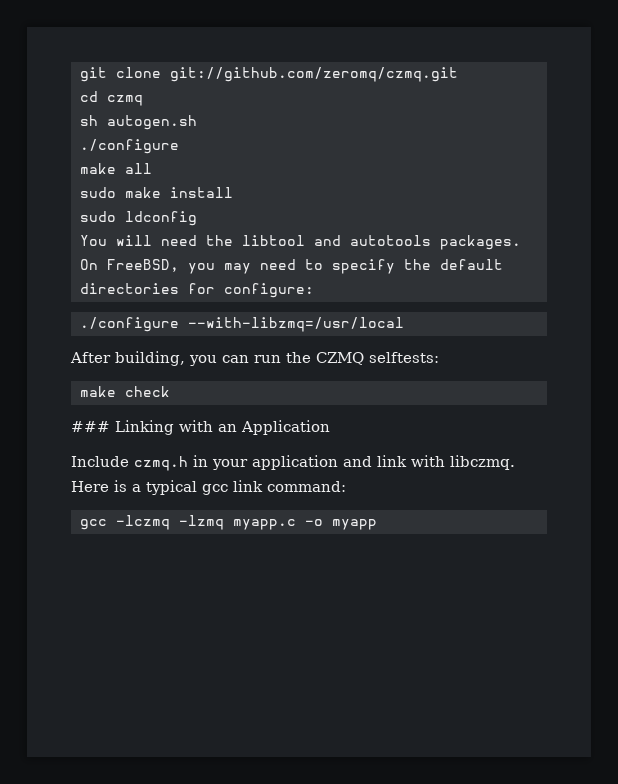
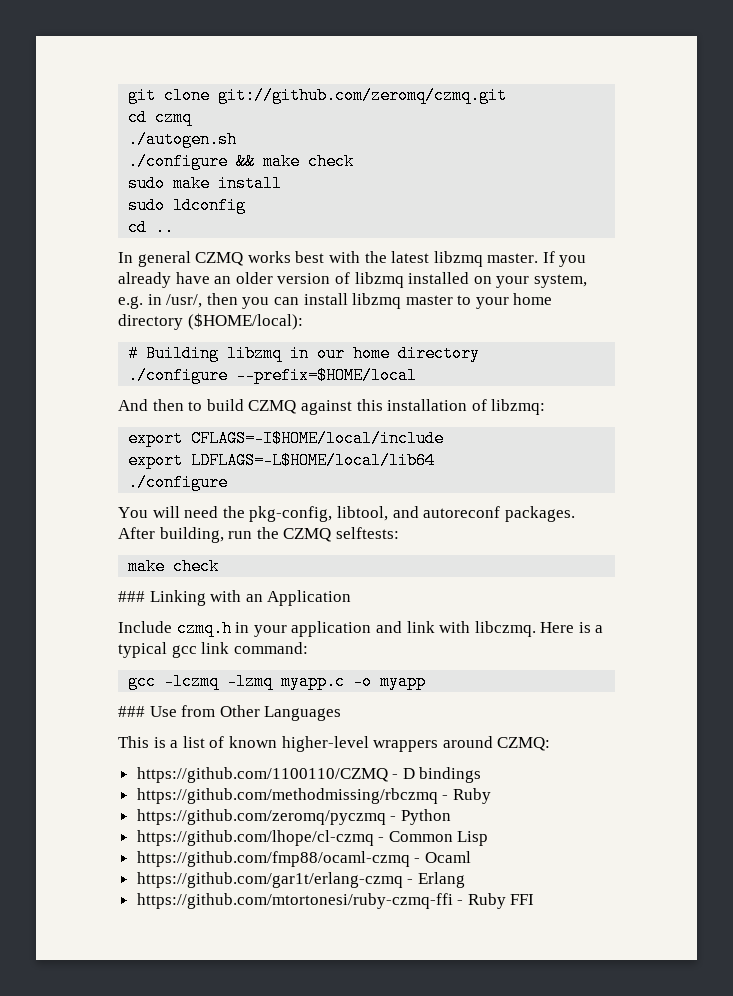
- sh autogen.sh
- ./configure
- make all
+ ./autogen.sh
+ ./configure && make check
- You will need the libtool and autotools packages. On FreeBSD, you may need to specify the default directories for configure:
- ./configure --with-libzmq=/usr/local
- After building, you can run the CZMQ selftests:
+ cd ..
+ In general CZMQ works best with the latest libzmq master. If you already have an older version of libzmq installed on your system, e.g. in /usr/, then you can install libzmq master to your home directory ($HOME/local):
+ # Building libzmq in our home directory
+ ./configure --prefix=$HOME/local
+ And then to build CZMQ against this installation of libzmq:
+ export CFLAGS=-I$HOME/local/include
+ export LDFLAGS=-L$HOME/local/lib64
+ ./configure
+ You will need the pkg-config, libtool, and autoreconf packages. After building, run the CZMQ selftests:
+ ### Use from Other Languages
+ This is a list of known higher-level wrappers around CZMQ:
+ https://github.com/1100110/CZMQ - D bindings
+ https://github.com/methodmissing/rbczmq - Ruby
+ https://github.com/zeromq/pyczmq - Python
+ https://github.com/lhope/cl-czmq - Common Lisp
+ https://github.com/fmp88/ocaml-czmq - Ocaml
+ https://github.com/gar1t/erlang-czmq - Erlang
+ https://github.com/mtortonesi/ruby-czmq-ffi - Ruby FFI

